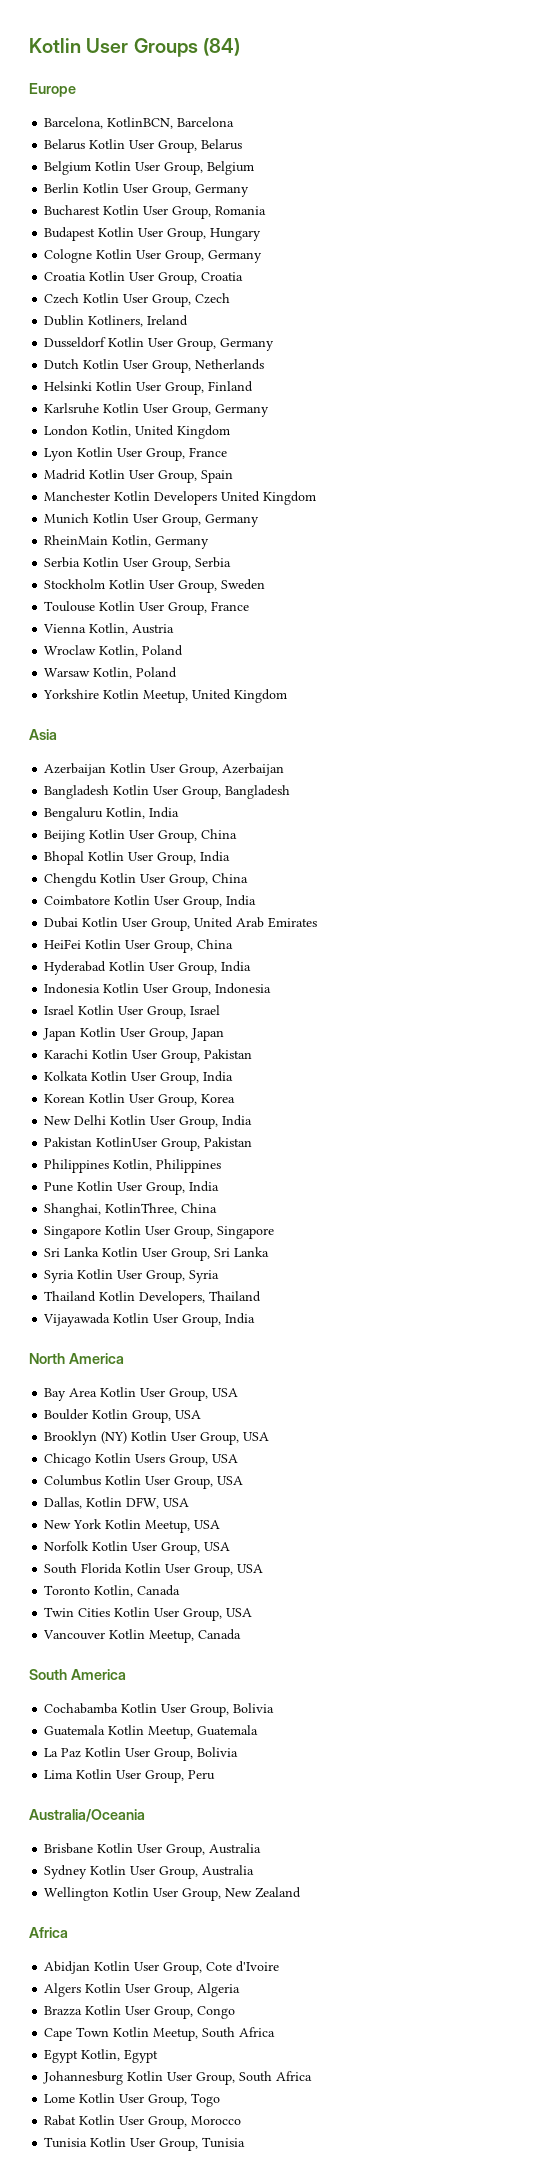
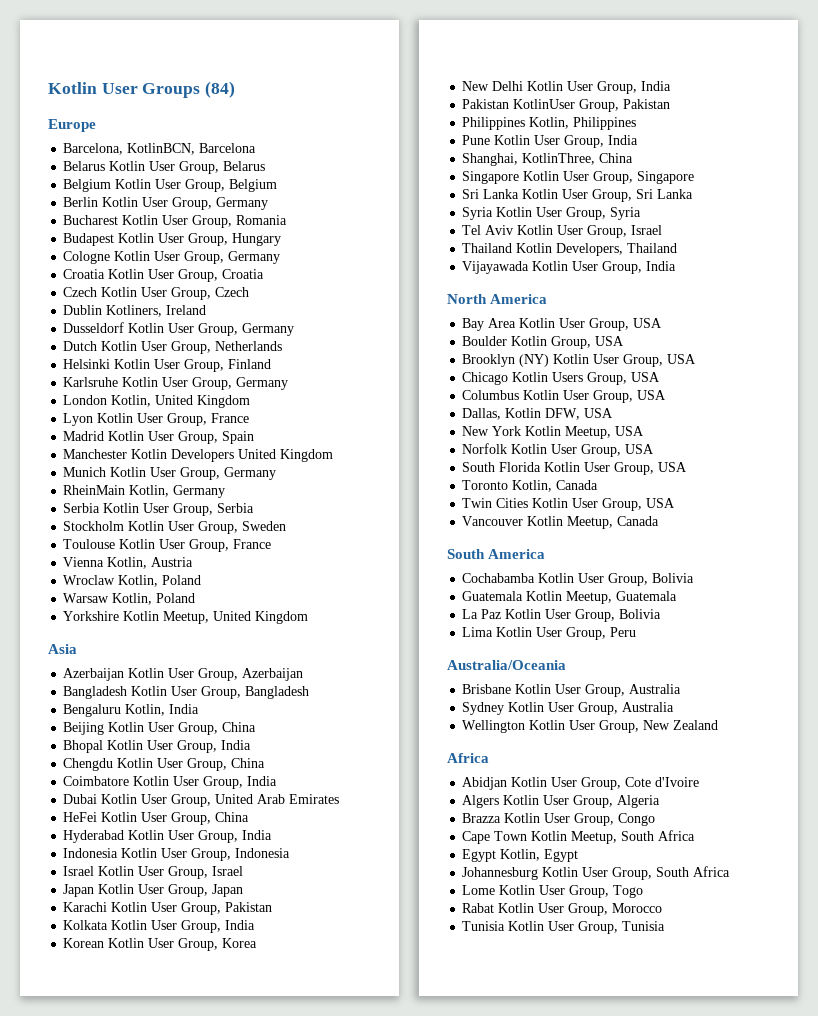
- HeiFei Kotlin User Group, China
+ HeFei Kotlin User Group, China
+ Tel Aviv Kotlin User Group, Israel

